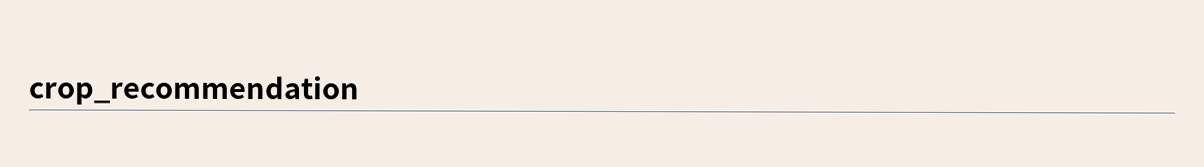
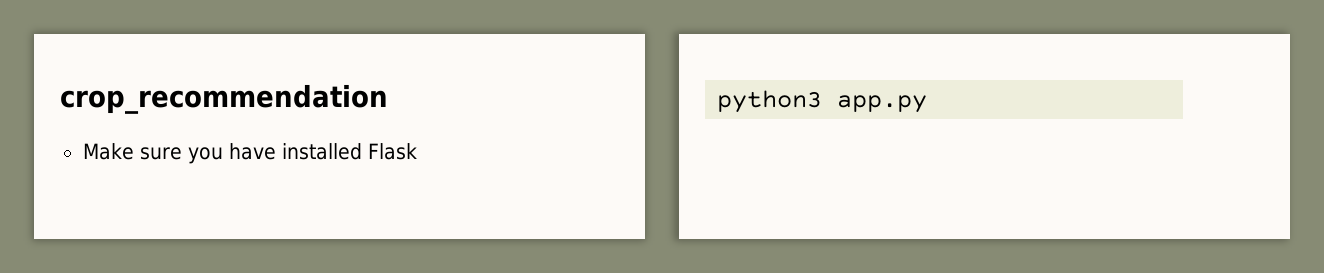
+ Make sure you have installed Flask
+ python3 app.py

